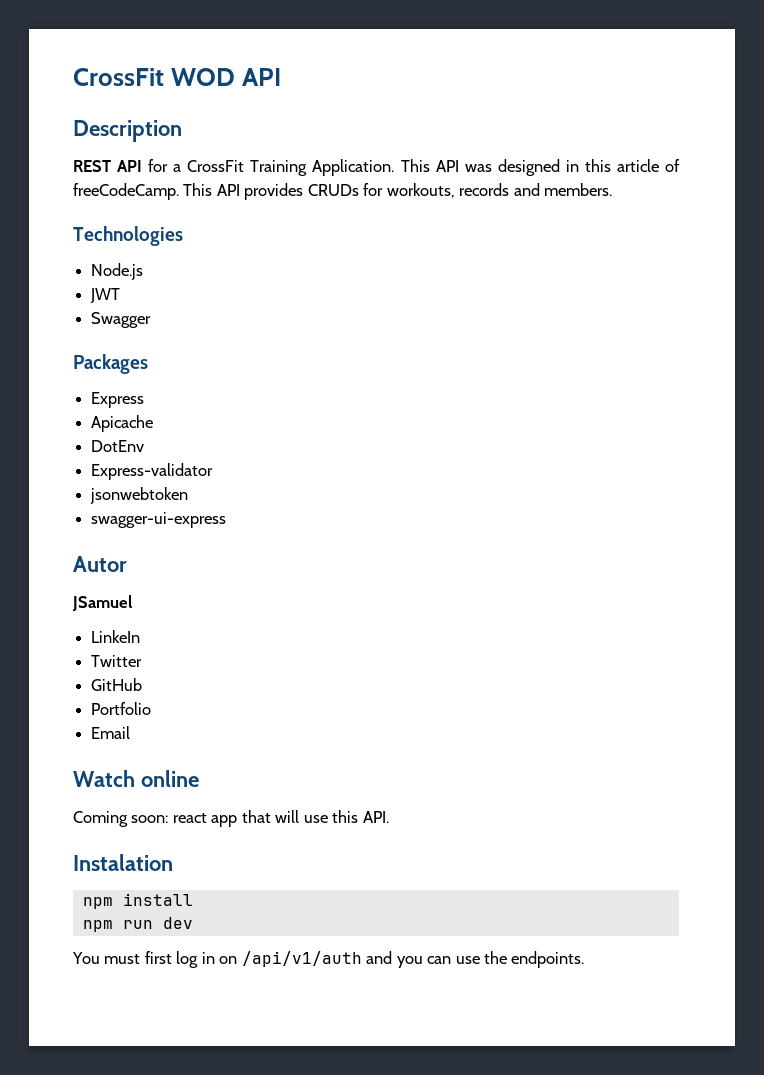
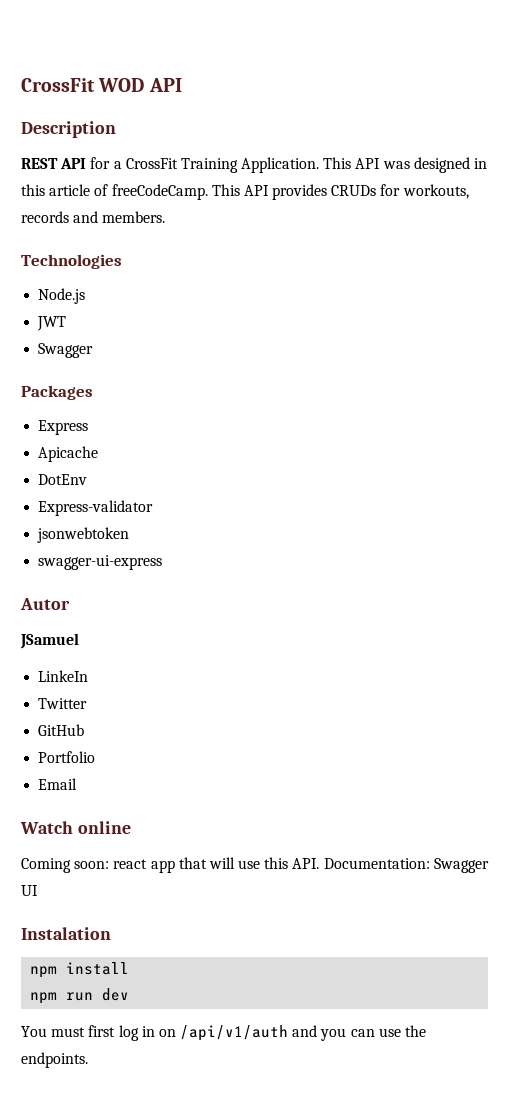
- Coming soon: react app that will use this API.
+ Coming soon: react app that will use this API. Documentation: Swagger UI

